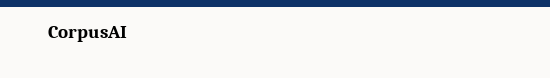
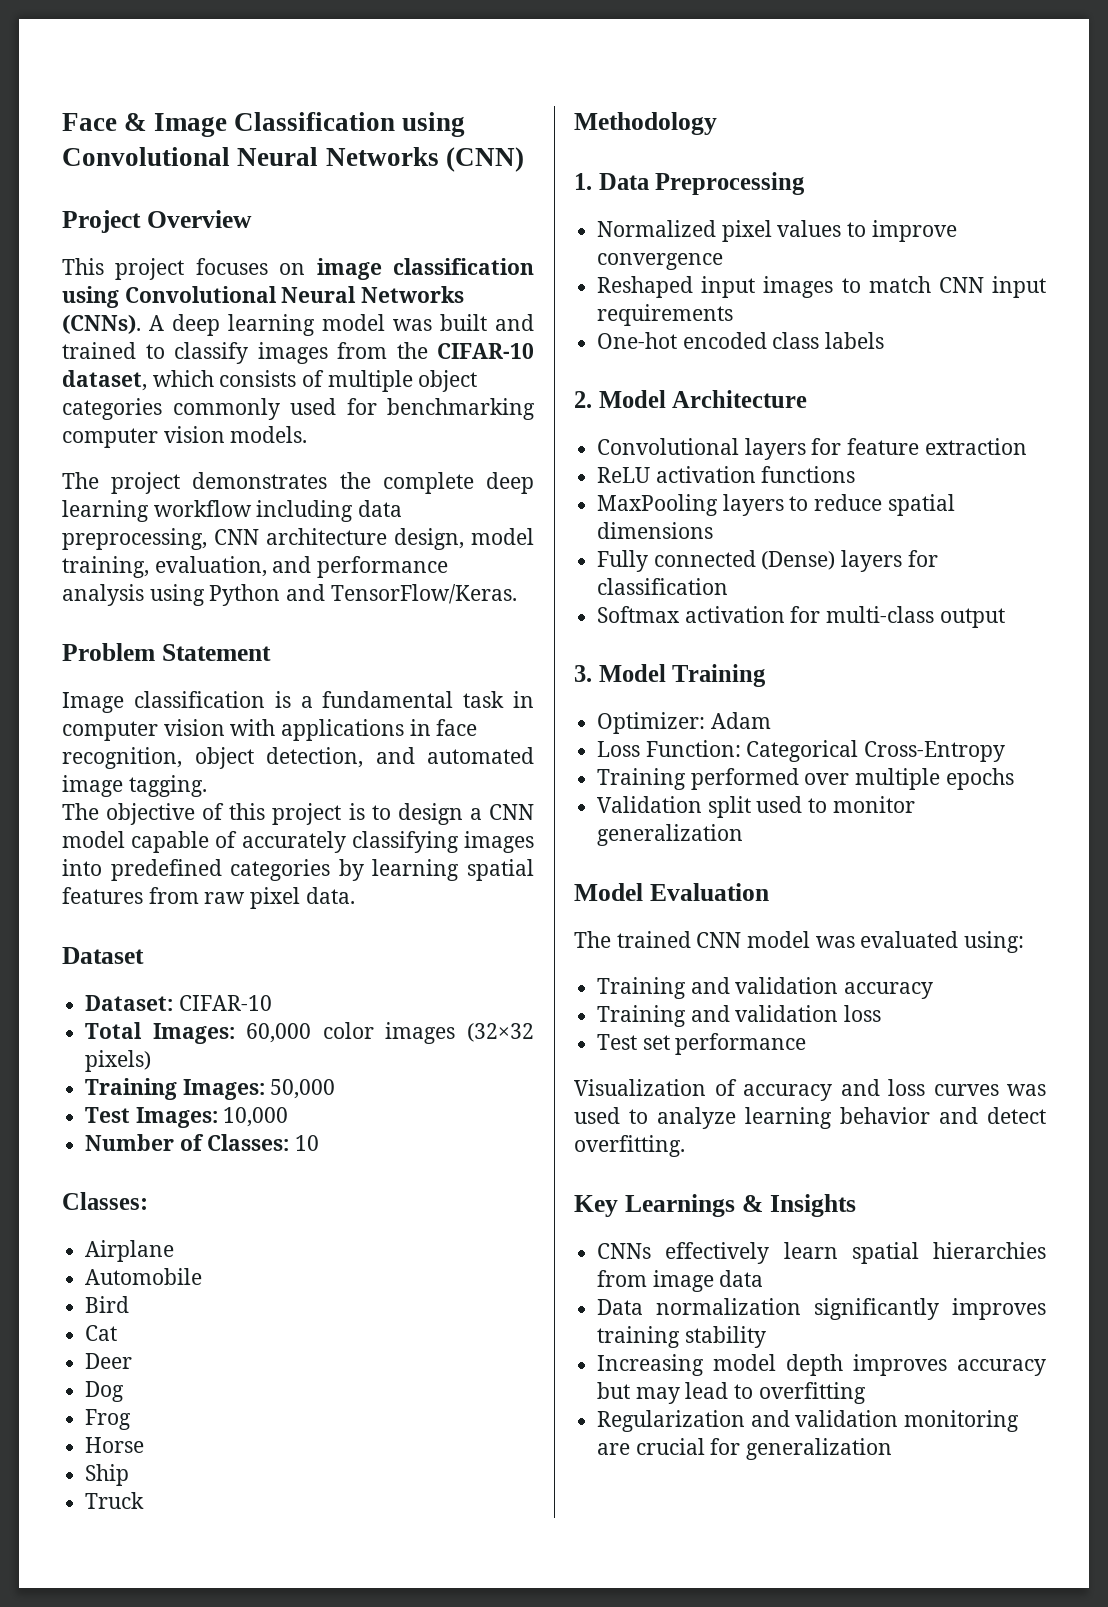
- CorpusAI
+ Face & Image Classification using Convolutional Neural Networks (CNN)
+ Project Overview
+ This project focuses on image classification using Convolutional Neural Networks (CNNs). A deep learning model was built and trained to classify images from the CIFAR-10 dataset, which consists of multiple object categories commonly used for benchmarking computer vision models.
+ The project demonstrates the complete deep learning workflow including data preprocessing, CNN architecture design, model training, evaluation, and performance analysis using Python and TensorFlow/Keras.
+ Problem Statement
+ Image classification is a fundamental task in computer vision with applications in face recognition, object detection, and automated image tagging.
+ The objective of this project is to design a CNN model capable of accurately classifying images into predefined categories by learning spatial features from raw pixel data.
+ Dataset
+ Dataset: CIFAR-10
+ Total Images: 60,000 color images (32×32 pixels)
+ Training Images: 50,000
+ Test Images: 10,000
+ Number of Classes: 10
+ Classes:
+ Airplane
+ Automobile
+ Bird
+ Cat
+ Deer
+ Dog
+ Frog
+ Horse
+ Ship
+ Truck
+ Methodology
+ 1. Data Preprocessing
+ Normalized pixel values to improve convergence
+ Reshaped input images to match CNN input requirements
+ One-hot encoded class labels
+ 2. Model Architecture
+ Convolutional layers for feature extraction
+ ReLU activation functions
+ MaxPooling layers to reduce spatial dimensions
+ Fully connected (Dense) layers for classification
+ Softmax activation for multi-class output
+ 3. Model Training
+ Optimizer: Adam
+ Loss Function: Categorical Cross-Entropy
+ Training performed over multiple epochs
+ Validation split used to monitor generalization
+ Model Evaluation
+ The trained CNN model was evaluated using:
+ Training and validation accuracy
+ Training and validation loss
+ Test set performance
+ Visualization of accuracy and loss curves was used to analyze learning behavior and detect overfitting.
+ Key Learnings & Insights
+ CNNs effectively learn spatial hierarchies from image data
+ Data normalization significantly improves training stability
+ Increasing model depth improves accuracy but may lead to overfitting
+ Regularization and validation monitoring are crucial for generalization

